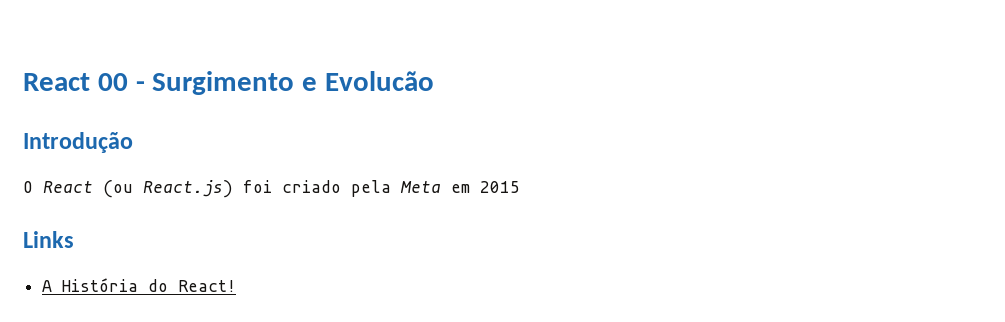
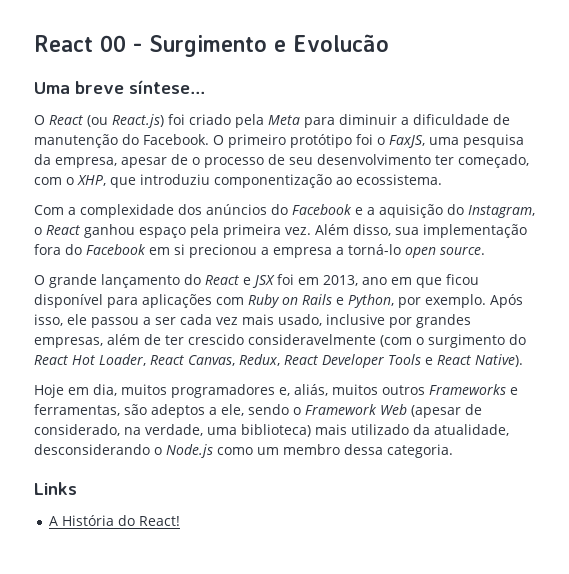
- Introdução
+ Uma breve síntese...
- O React (ou React.js) foi criado pela Meta em 2015
+ O React (ou React.js) foi criado pela Meta para diminuir a dificuldade de manutenção do Facebook. O primeiro protótipo foi o FaxJS, uma pesquisa da empresa, apesar de o processo de seu desenvolvimento ter começado, com o XHP, que introduziu componentização ao ecossistema.
+ Com a complexidade dos anúncios do Facebook e a aquisição do Instagram, o React ganhou espaço pela primeira vez. Além disso, sua implementação fora do Facebook em si precionou a empresa a torná-lo open source.
+ O grande lançamento do React e JSX foi em 2013, ano em que ficou disponível para aplicações com Ruby on Rails e Python, por exemplo. Após isso, ele passou a ser cada vez mais usado, inclusive por grandes empresas, além de ter crescido consideravelmente (com o surgimento do React Hot Loader, React Canvas, Redux, React Developer Tools e React Native).
+ Hoje em dia, muitos programadores e, aliás, muitos outros Frameworks e ferramentas, são adeptos a ele, sendo o Framework Web (apesar de considerado, na verdade, uma biblioteca) mais utilizado da atualidade, desconsiderando o Node.js como um membro dessa categoria.

